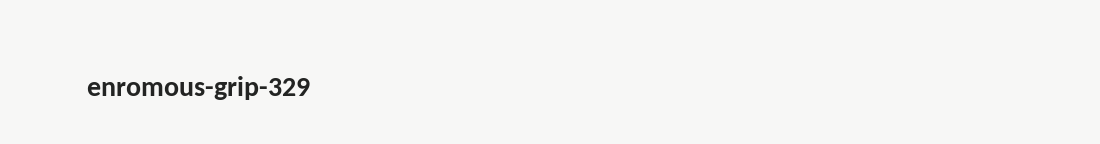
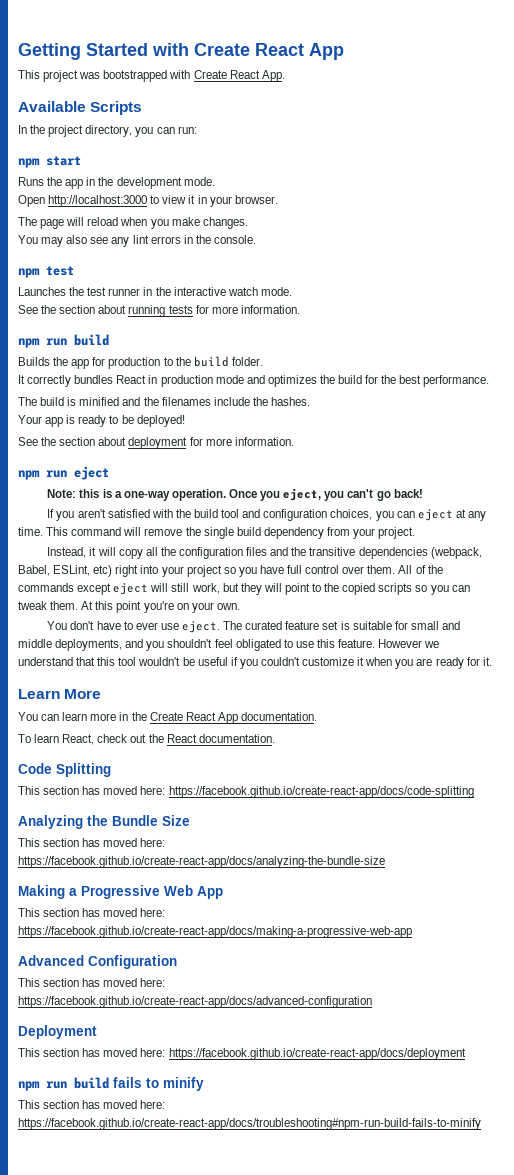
- enromous-grip-329
+ Getting Started with Create React App
+ This project was bootstrapped with Create React App.
+ Available Scripts
+ In the project directory, you can run:
+ npm start
+ Runs the app in the development mode.
+ Open http://localhost:3000 to view it in your browser.
+ The page will reload when you make changes.
+ You may also see any lint errors in the console.
+ npm test
+ Launches the test runner in the interactive watch mode.
+ See the section about running tests for more information.
+ npm run build
+ Builds the app for production to the build folder.
+ It correctly bundles React in production mode and optimizes the build for the best performance.
+ The build is minified and the filenames include the hashes.
+ Your app is ready to be deployed!
+ See the section about deployment for more information.
+ npm run eject
+ Note: this is a one-way operation. Once you eject, you can't go back!
+ If you aren't satisfied with the build tool and configuration choices, you can eject at any time. This command will remove the single build dependency from your project.
+ Instead, it will copy all the configuration files and the transitive dependencies (webpack, Babel, ESLint, etc) right into your project so you have full control over them. All of the commands except eject will still work, but they will point to the copied scripts so you can tweak them. At this point you're on your own.
+ You don't have to ever use eject. The curated feature set is suitable for small and middle deployments, and you shouldn't feel obligated to use this feature. However we understand that this tool wouldn't be useful if you couldn't customize it when you are ready for it.
+ Learn More
+ You can learn more in the Create React App documentation.
+ To learn React, check out the React documentation.
+ Code Splitting
+ This section has moved here: https://facebook.github.io/create-react-app/docs/code-splitting
+ Analyzing the Bundle Size
+ This section has moved here: https://facebook.github.io/create-react-app/docs/analyzing-the-bundle-size
+ Making a Progressive Web App
+ This section has moved here: https://facebook.github.io/create-react-app/docs/making-a-progressive-web-app
+ Advanced Configuration
+ This section has moved here: https://facebook.github.io/create-react-app/docs/advanced-configuration
+ Deployment
+ This section has moved here: https://facebook.github.io/create-react-app/docs/deployment
+ npm run build fails to minify
+ This section has moved here: https://facebook.github.io/create-react-app/docs/troubleshooting#npm-run-build-fails-to-minify

